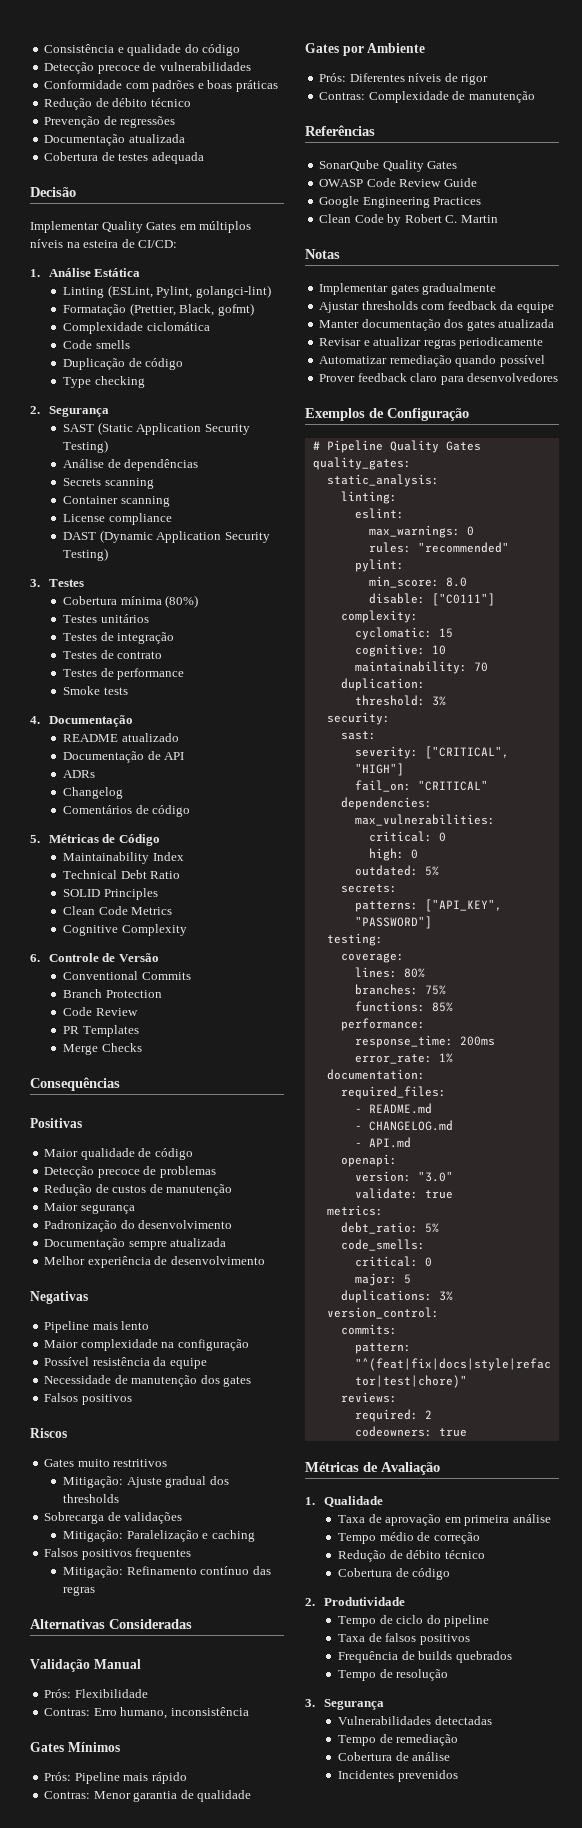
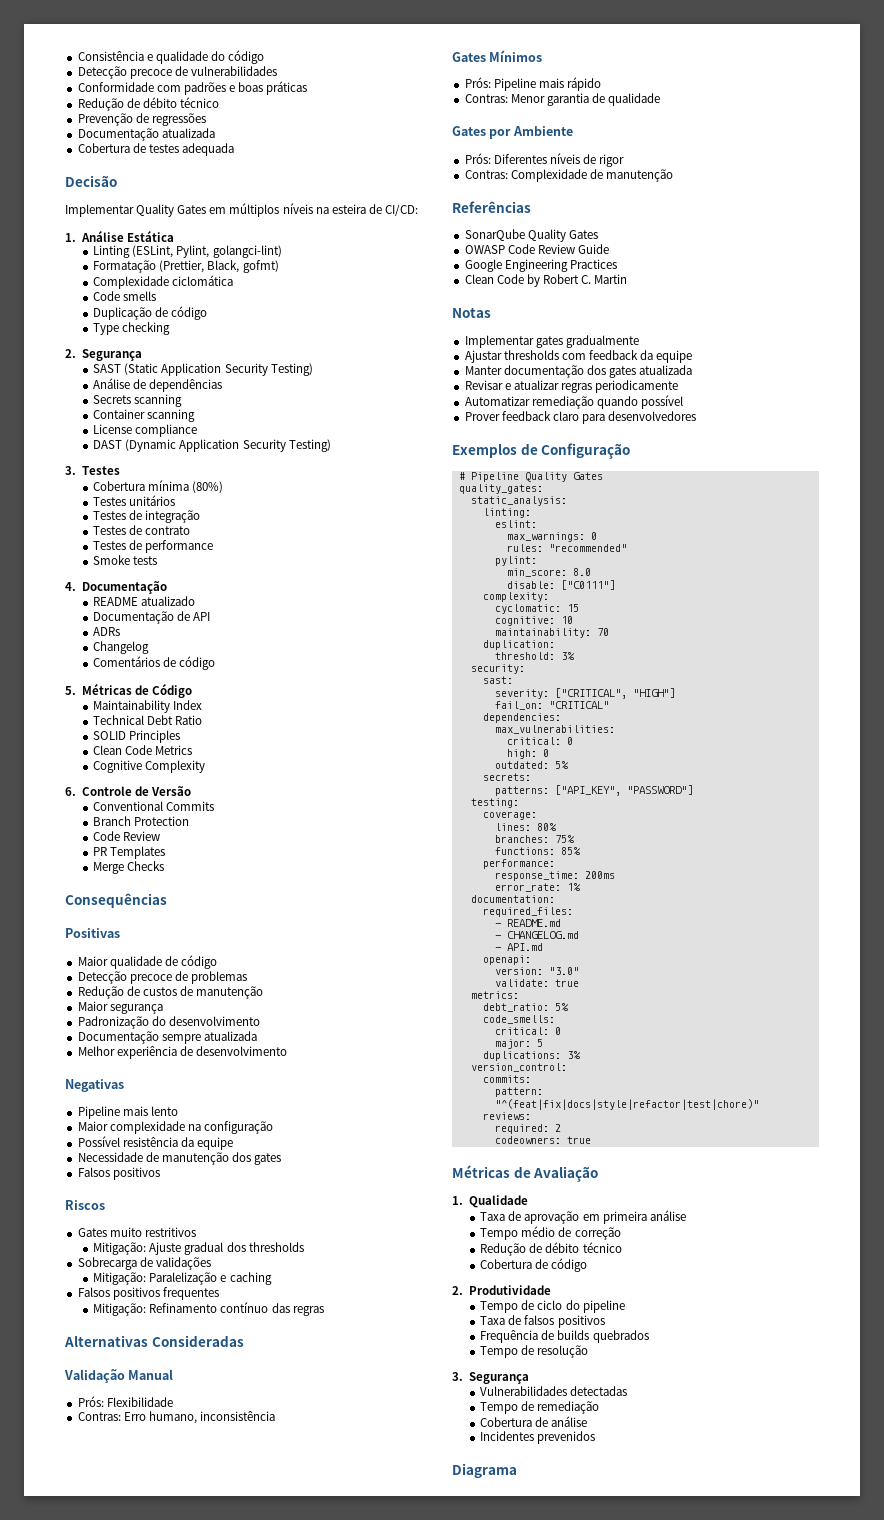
+ Diagrama

